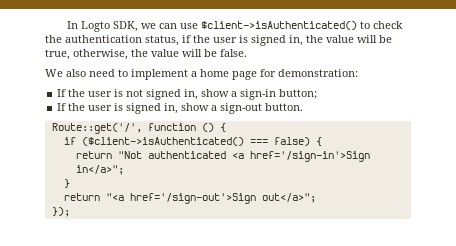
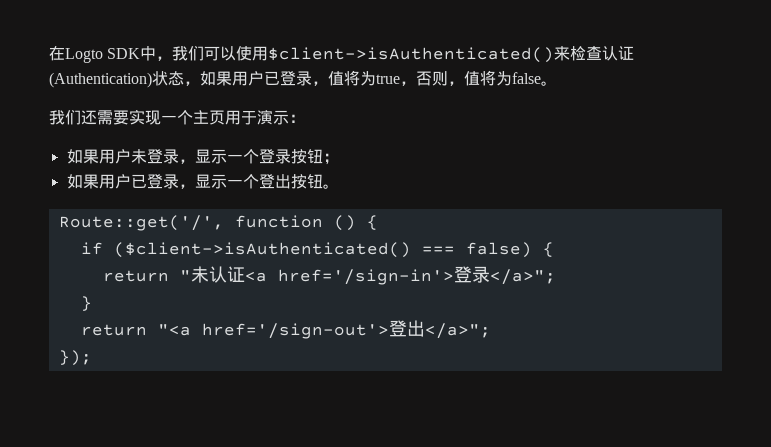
- In Logto SDK, we can use $client->isAuthenticated() to check the authentication status, if the user is signed in, the value will be true, otherwise, the value will be false.
- We also need to implement a home page for demonstration:
- If the user is not signed in, show a sign-in button;
- If the user is signed in, show a sign-out button.
+ 在Logto SDK中，我们可以使用$client->isAuthenticated()来检查认证(Authentication)状态，如果用户已登录，值将为true，否则，值将为false。
+ 我们还需要实现一个主页用于演示：
+ 如果用户未登录，显示一个登录按钮；
+ 如果用户已登录，显示一个登出按钮。
- return "Not authenticated <a href='/sign-in'>Sign in</a>";
+ return "未认证<a href='/sign-in'>登录</a>";
- return "<a href='/sign-out'>Sign out</a>";
+ return "<a href='/sign-out'>登出</a>";

